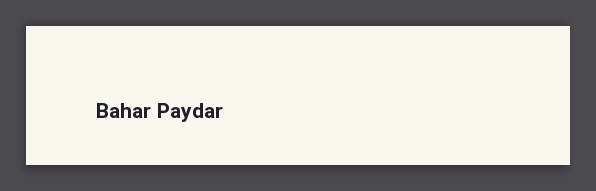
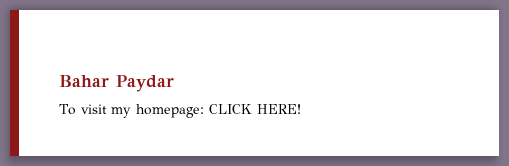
+ To visit my homepage: CLICK HERE!

